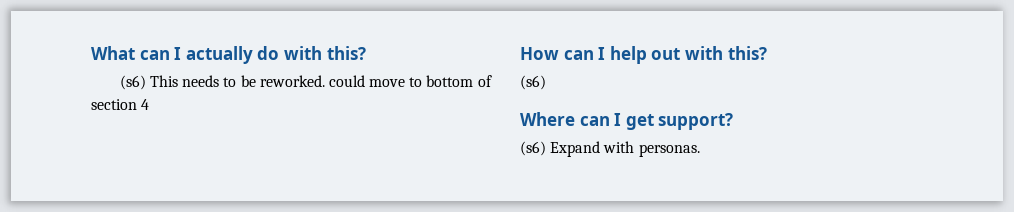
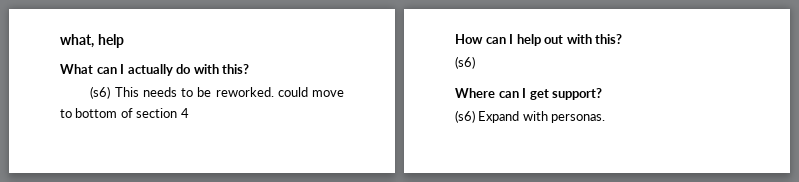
+ what, help

